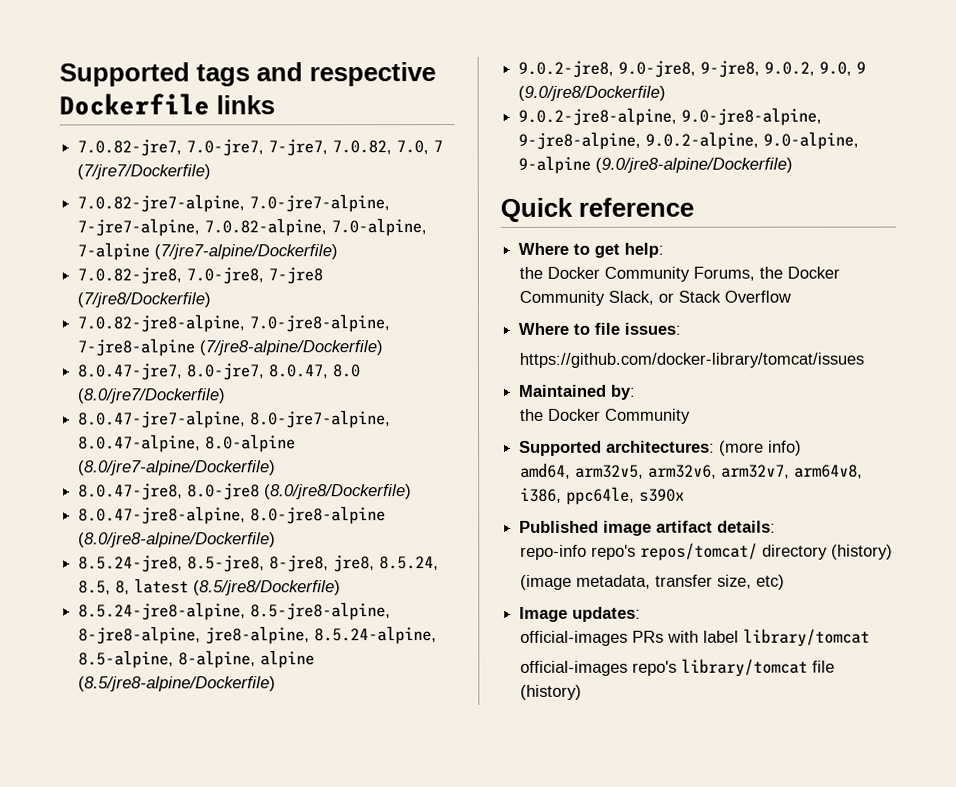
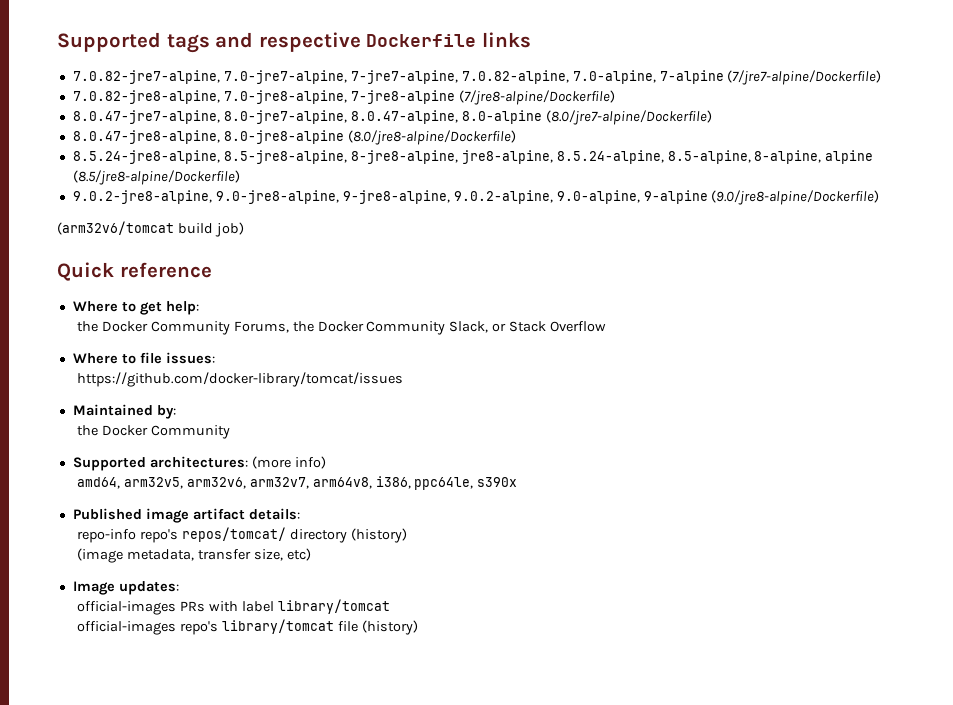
- 7.0.82-jre7, 7.0-jre7, 7-jre7, 7.0.82, 7.0, 7 (7/jre7/Dockerfile)
- 7.0.82-jre8, 7.0-jre8, 7-jre8 (7/jre8/Dockerfile)
- 8.0.47-jre7, 8.0-jre7, 8.0.47, 8.0 (8.0/jre7/Dockerfile)
- 8.0.47-jre8, 8.0-jre8 (8.0/jre8/Dockerfile)
- 8.5.24-jre8, 8.5-jre8, 8-jre8, jre8, 8.5.24, 8.5, 8, latest (8.5/jre8/Dockerfile)
- 9.0.2-jre8, 9.0-jre8, 9-jre8, 9.0.2, 9.0, 9 (9.0/jre8/Dockerfile)
+ (arm32v6/tomcat build job)

